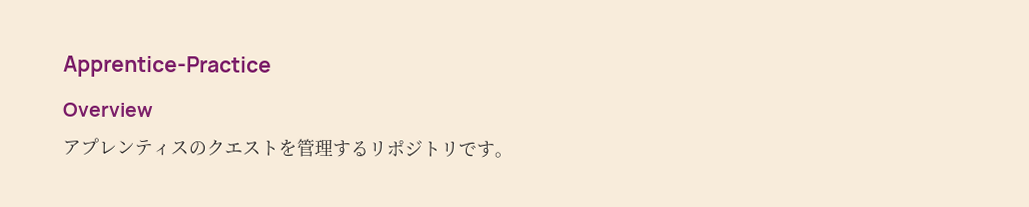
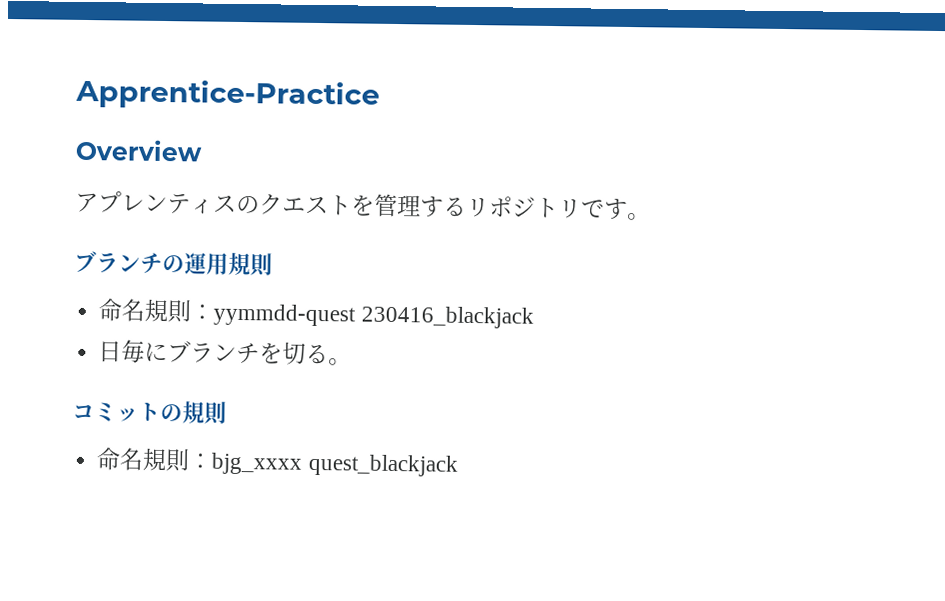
+ ブランチの運用規則
+ 命名規則：yymmdd-quest 230416_blackjack
+ 日毎にブランチを切る。
+ コミットの規則
+ 命名規則：bjg_xxxx quest_blackjack

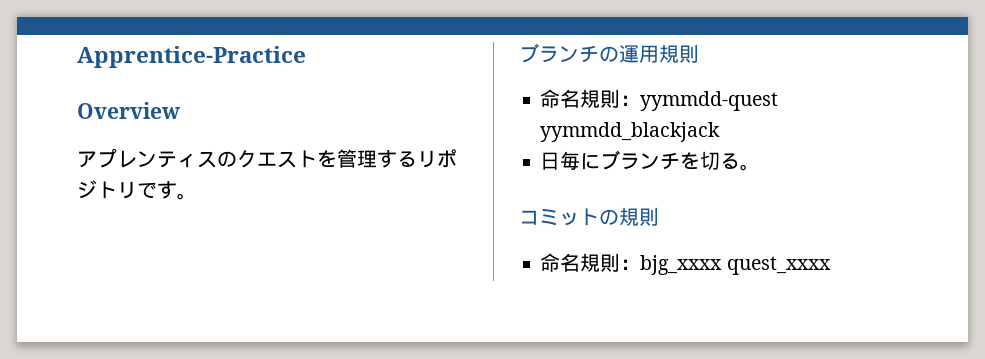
- 命名規則：yymmdd-quest 230416_blackjack
+ 命名規則：yymmdd-quest yymmdd_blackjack
- 命名規則：bjg_xxxx quest_blackjack
+ 命名規則：bjg_xxxx quest_xxxx

